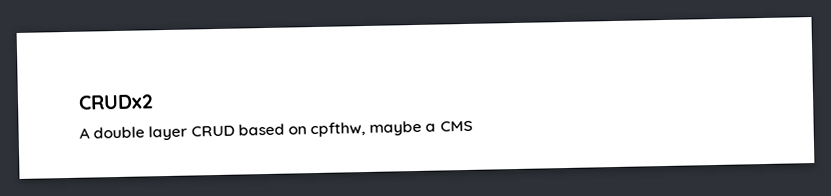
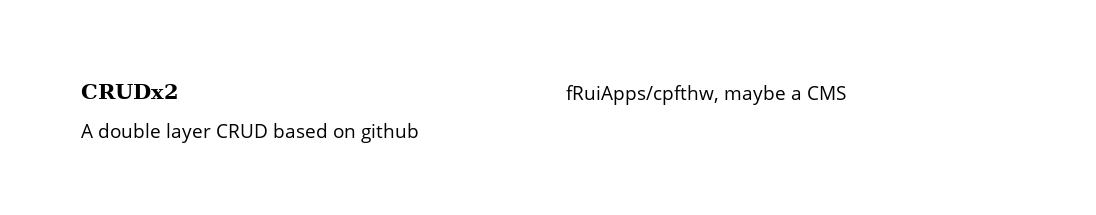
- A double layer CRUD based on cpfthw, maybe a CMS
+ A double layer CRUD based on github fRuiApps/cpfthw, maybe a CMS

